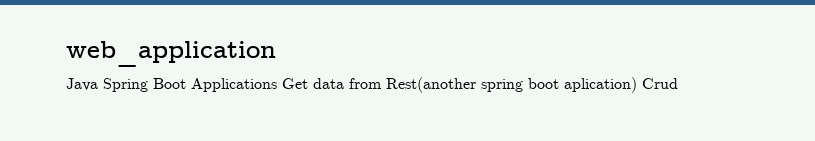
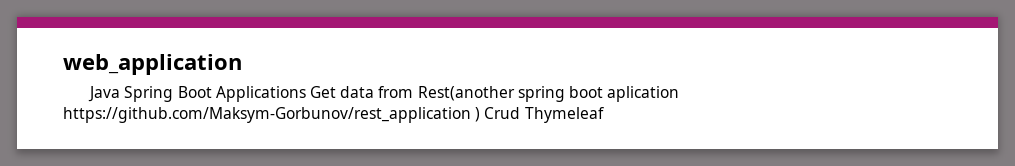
- Java Spring Boot Applications Get data from Rest(another spring boot aplication) Crud
+ Java Spring Boot Applications Get data from Rest(another spring boot aplication https://github.com/Maksym-Gorbunov/rest_application ) Crud Thymeleaf

